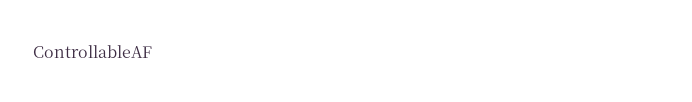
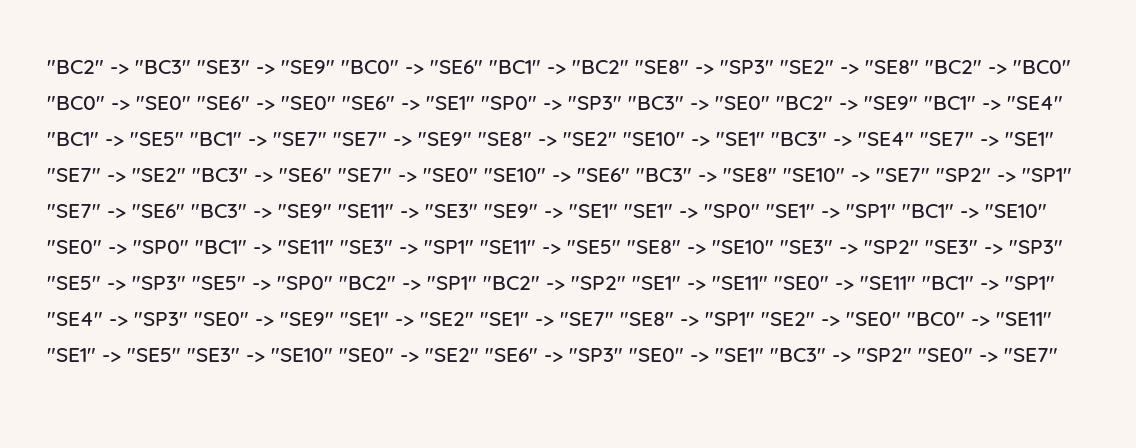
- ControllableAF
+ "BC2" -> "BC3" "SE3" -> "SE9" "BC0" -> "SE6" "BC1" -> "BC2" "SE8" -> "SP3" "SE2" -> "SE8" "BC2" -> "BC0" "BC0" -> "SE0" "SE6" -> "SE0" "SE6" -> "SE1" "SP0" -> "SP3" "BC3" -> "SE0" "BC2" -> "SE9" "BC1" -> "SE4" "BC1" -> "SE5" "BC1" -> "SE7" "SE7" -> "SE9" "SE8" -> "SE2" "SE10" -> "SE1" "BC3" -> "SE4" "SE7" -> "SE1" "SE7" -> "SE2" "BC3" -> "SE6" "SE7" -> "SE0" "SE10" -> "SE6" "BC3" -> "SE8" "SE10" -> "SE7" "SP2" -> "SP1" "SE7" -> "SE6" "BC3" -> "SE9" "SE11" -> "SE3" "SE9" -> "SE1" "SE1" -> "SP0" "SE1" -> "SP1" "BC1" -> "SE10" "SE0" -> "SP0" "BC1" -> "SE11" "SE3" -> "SP1" "SE11" -> "SE5" "SE8" -> "SE10" "SE3" -> "SP2" "SE3" -> "SP3" "SE5" -> "SP3" "SE5" -> "SP0" "BC2" -> "SP1" "BC2" -> "SP2" "SE1" -> "SE11" "SE0" -> "SE11" "BC1" -> "SP1" "SE4" -> "SP3" "SE0" -> "SE9" "SE1" -> "SE2" "SE1" -> "SE7" "SE8" -> "SP1" "SE2" -> "SE0" "BC0" -> "SE11" "SE1" -> "SE5" "SE3" -> "SE10" "SE0" -> "SE2" "SE6" -> "SP3" "SE0" -> "SE1" "BC3" -> "SP2" "SE0" -> "SE7"

